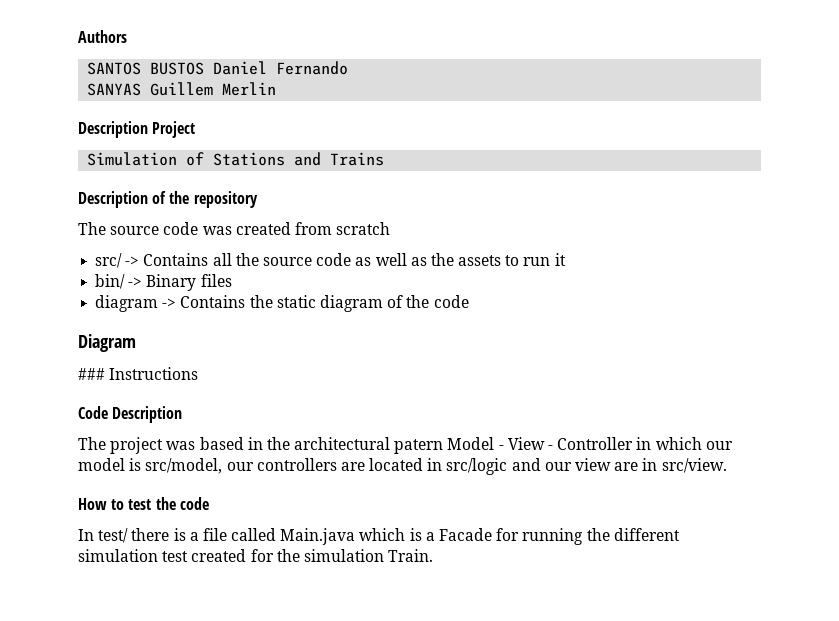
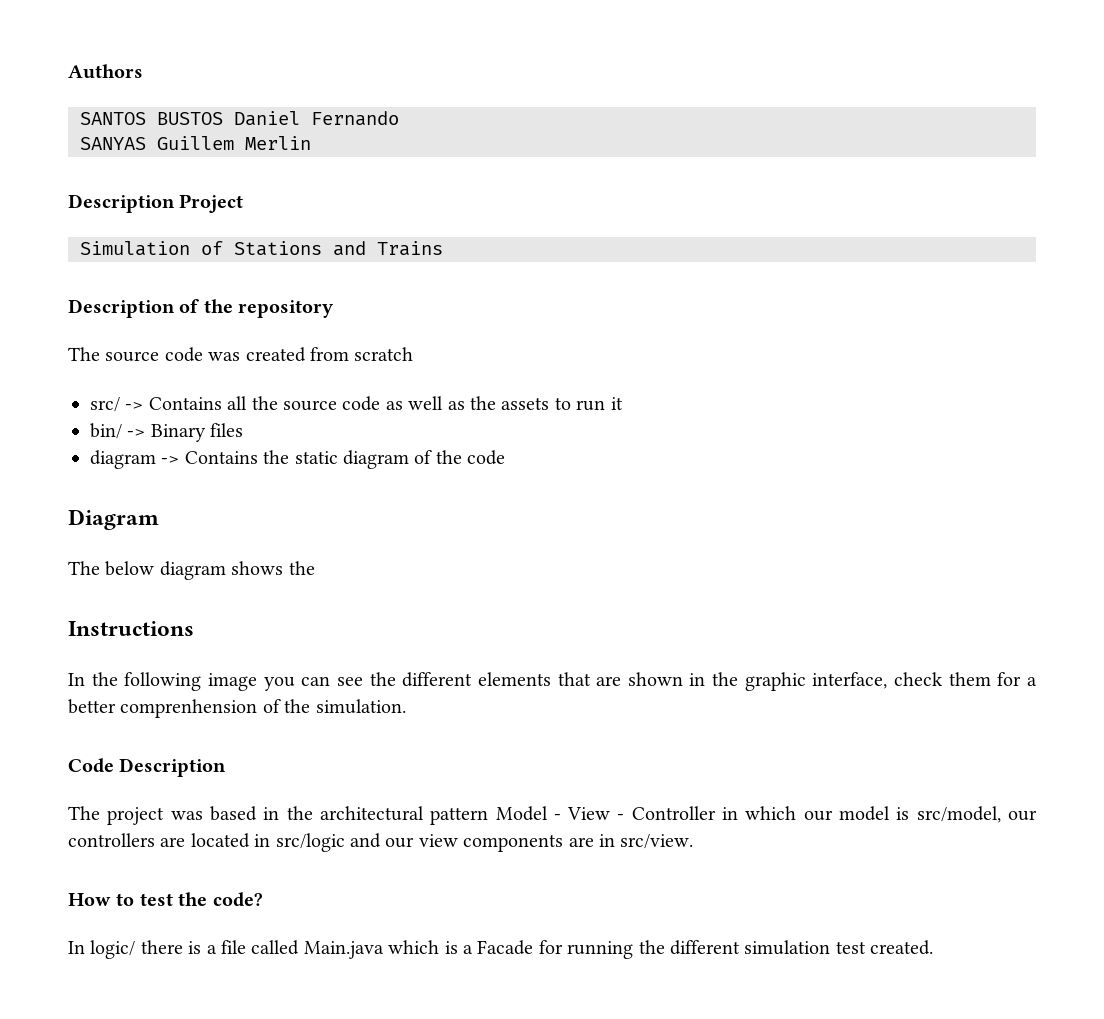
- ### Instructions
+ The below diagram shows the
+ Instructions
+ In the following image you can see the different elements that are shown in the graphic interface, check them for a better comprenhension of the simulation.
- The project was based in the architectural patern Model - View - Controller in which our model is src/model, our controllers are located in src/logic and our view are in src/view.
+ The project was based in the architectural pattern Model - View - Controller in which our model is src/model, our controllers are located in src/logic and our view components are in src/view.
- How to test the code
- In test/ there is a file called Main.java which is a Facade for running the different simulation test created for the simulation Train.
+ How to test the code?
+ In logic/ there is a file called Main.java which is a Facade for running the different simulation test created.

